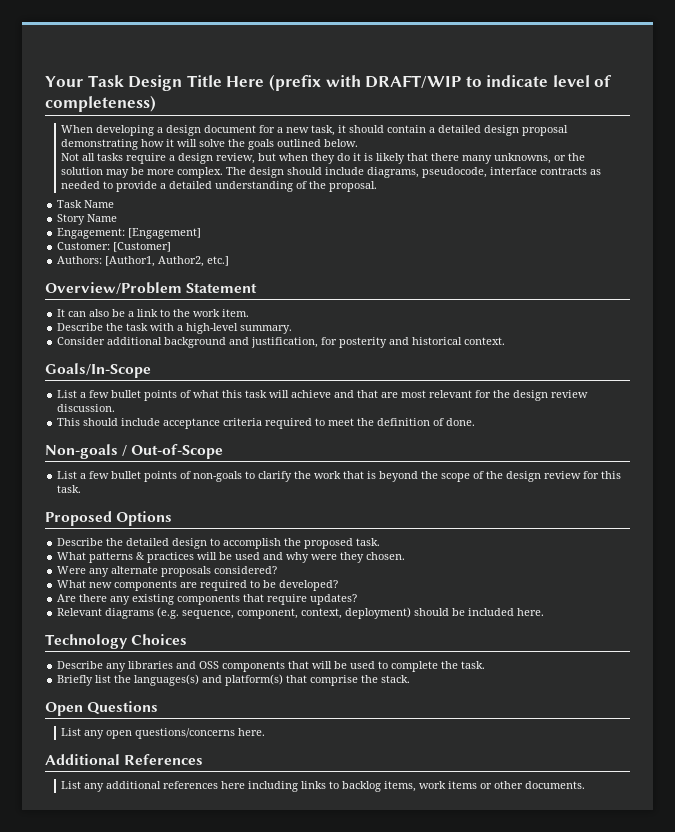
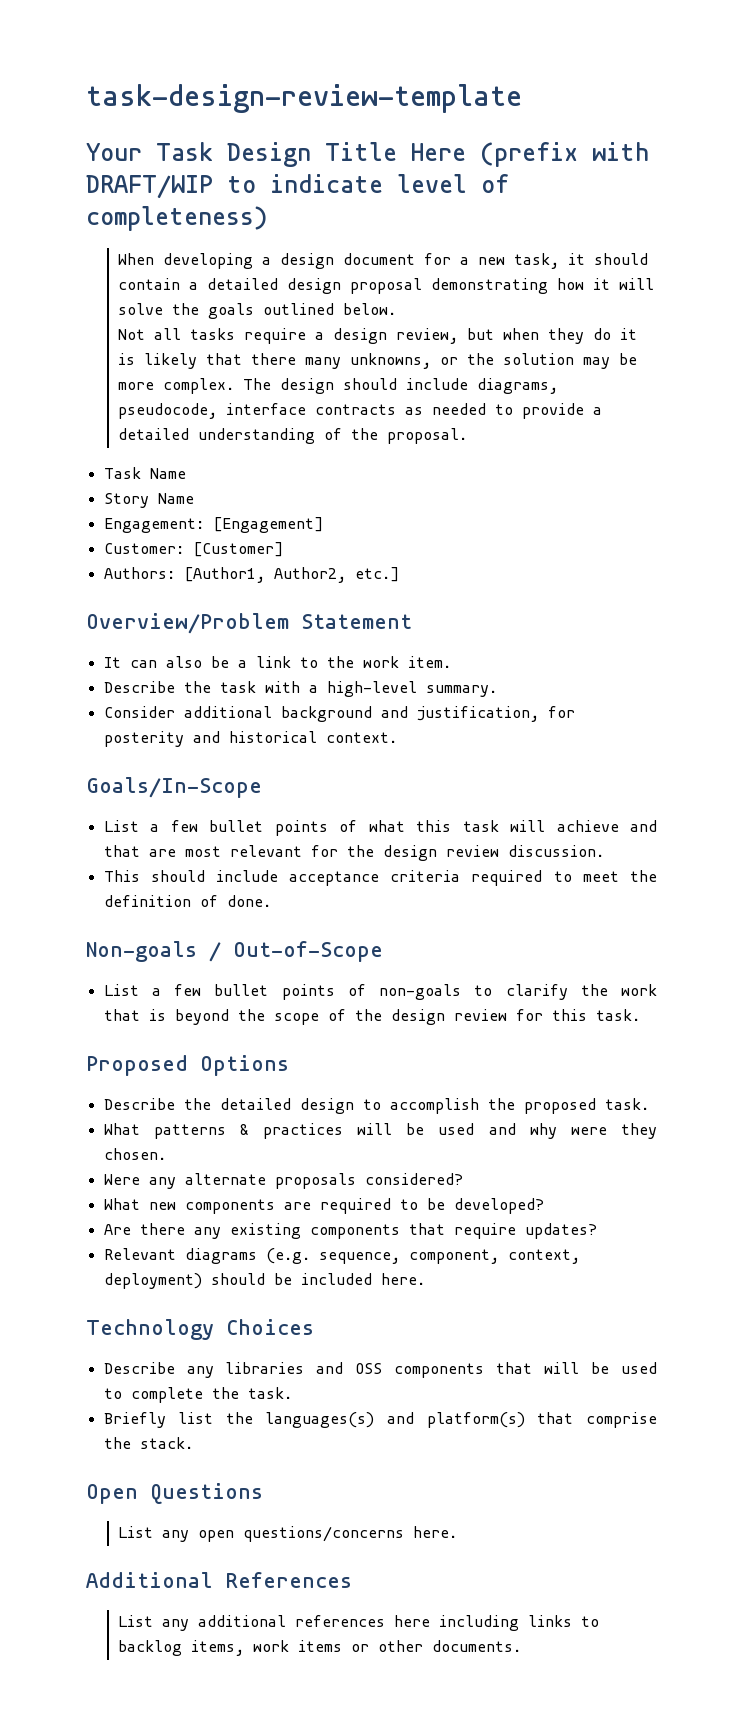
+ task-design-review-template

